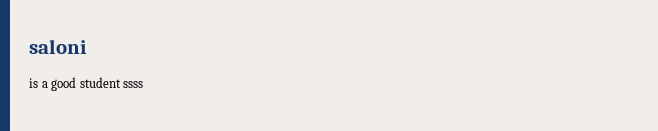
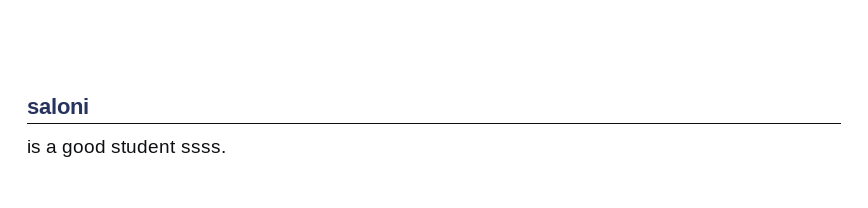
- is a good student ssss
+ is a good student ssss.

